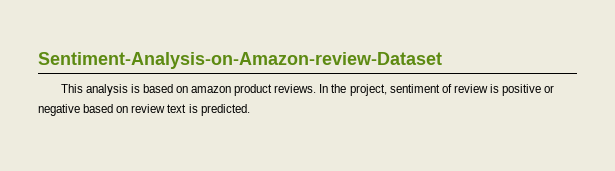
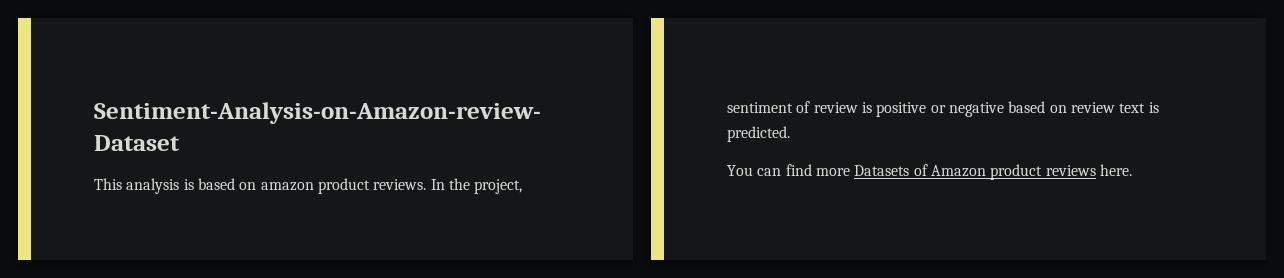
+ You can find more Datasets of Amazon product reviews here.

